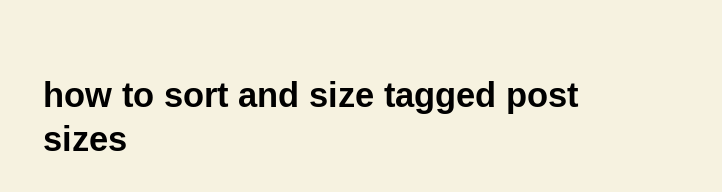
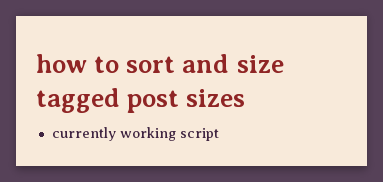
+ currently working script

